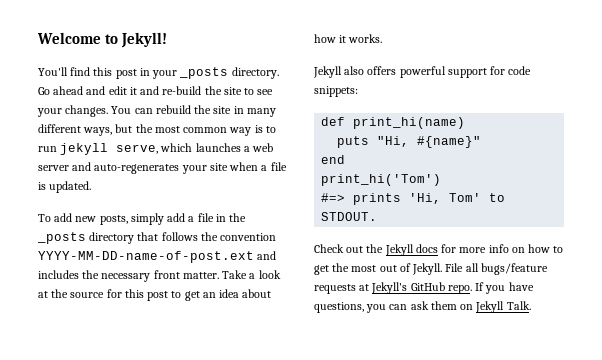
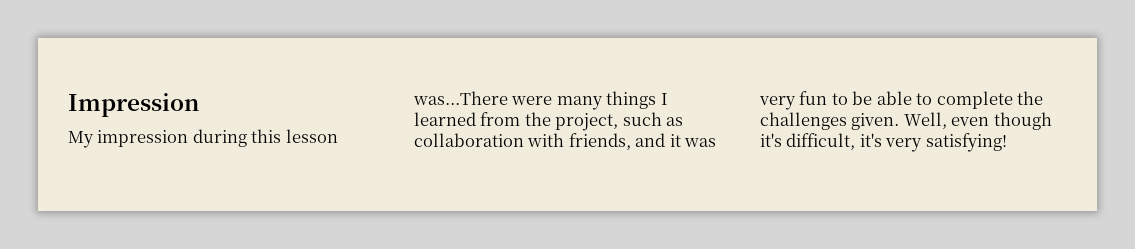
- Welcome to Jekyll!
- You'll find this post in your _posts directory. Go ahead and edit it and re-build the site to see your changes. You can rebuild the site in many different ways, but the most common way is to run jekyll serve, which launches a web server and auto-regenerates your site when a file is updated.
- To add new posts, simply add a file in the _posts directory that follows the convention YYYY-MM-DD-name-of-post.ext and includes the necessary front matter. Take a look at the source for this post to get an idea about how it works.
- Jekyll also offers powerful support for code snippets:
- def print_hi(name)
- puts "Hi, #{name}"
- end
- print_hi('Tom')
- #=> prints 'Hi, Tom' to STDOUT.
- Check out the Jekyll docs for more info on how to get the most out of Jekyll. File all bugs/feature requests at Jekyll's GitHub repo. If you have questions, you can ask them on Jekyll Talk.
+ Impression
+ My impression during this lesson was...There were many things I learned from the project, such as collaboration with friends, and it was very fun to be able to complete the challenges given. Well, even though it's difficult, it's very satisfying!

